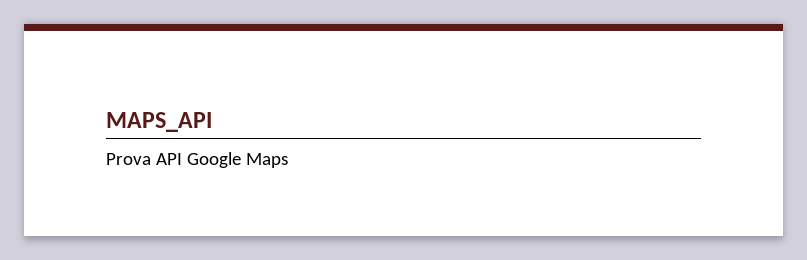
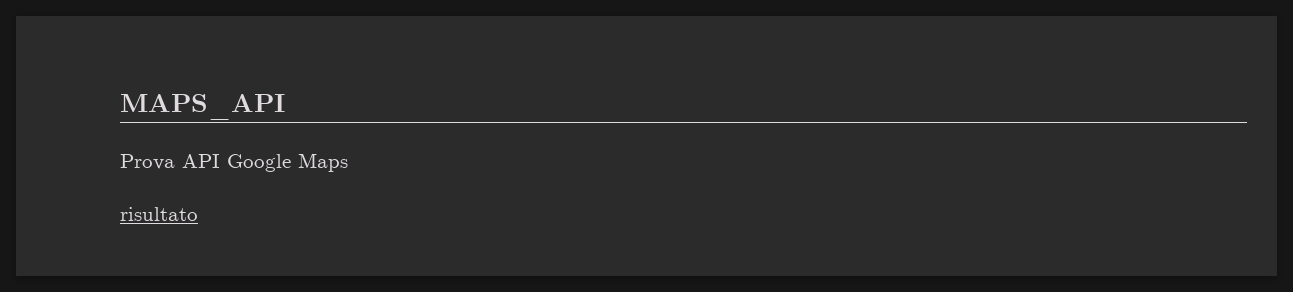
+ risultato

